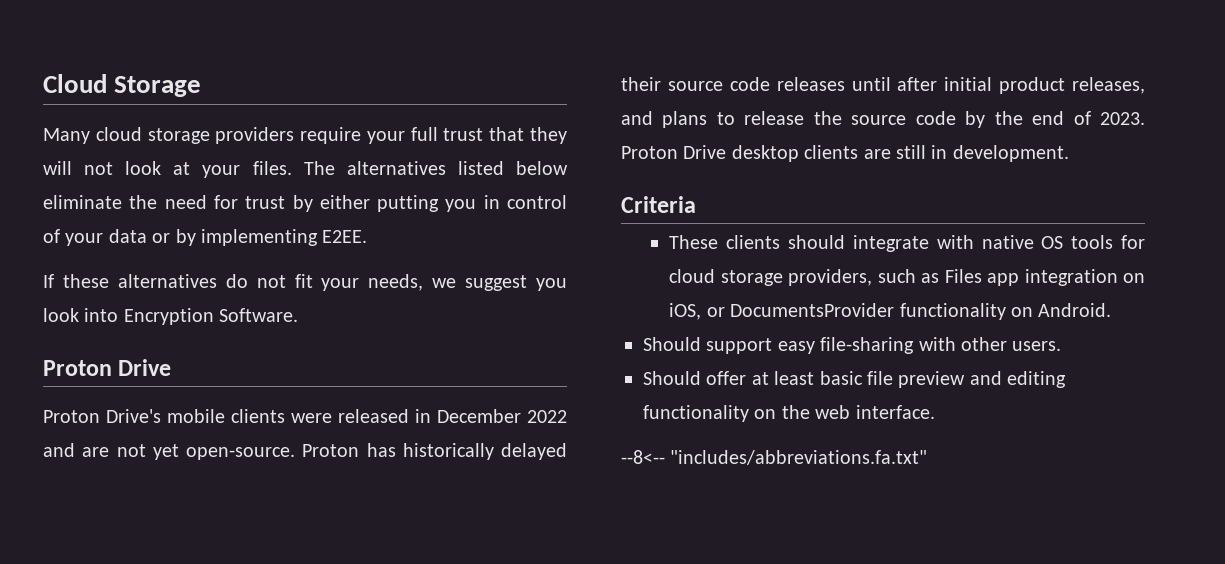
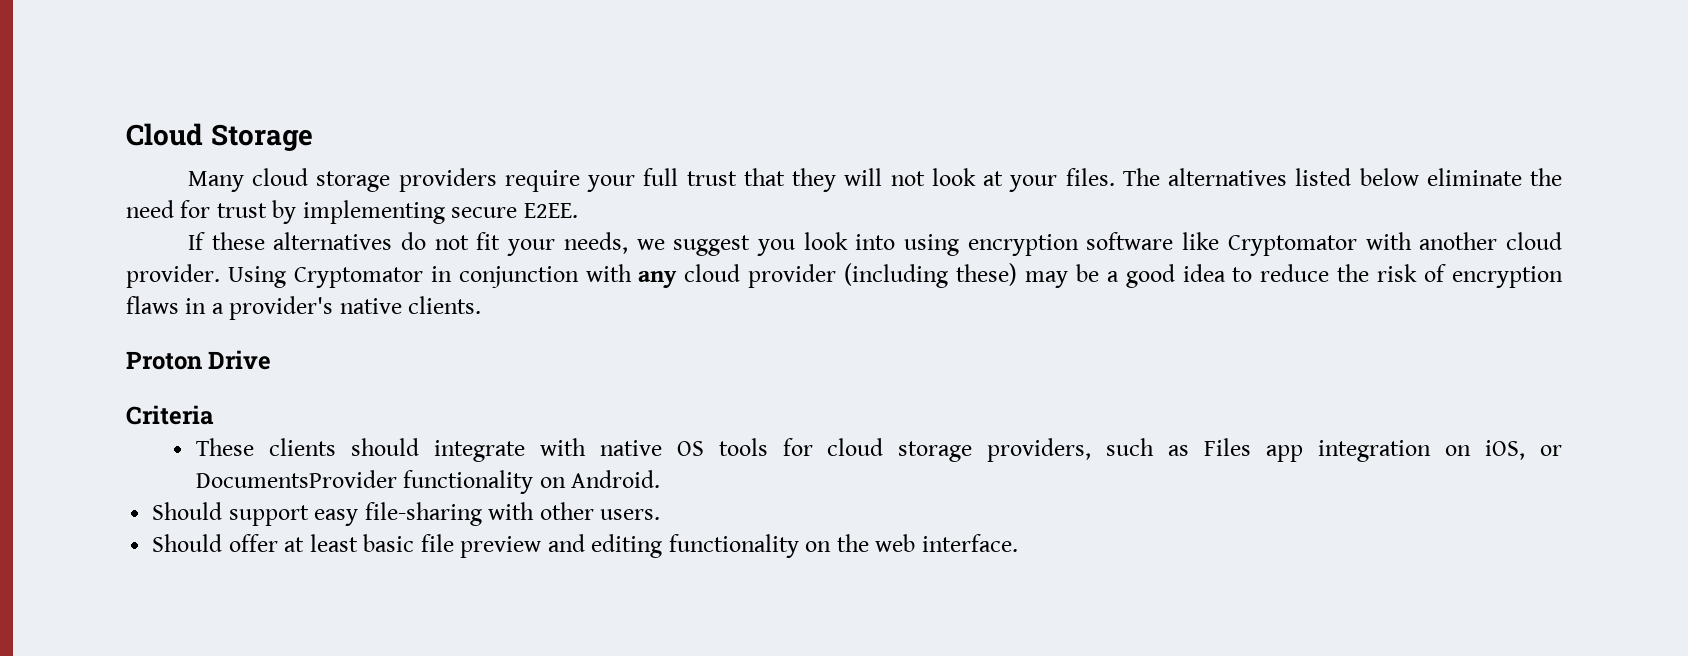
- The alternatives listed below eliminate the need for trust by either putting you in control of your data or by implementing E2EE.
+ The alternatives listed below eliminate the need for trust by implementing secure E2EE.
- If these alternatives do not fit your needs, we suggest you look into Encryption Software.
+ If these alternatives do not fit your needs, we suggest you look into using encryption software like Cryptomator with another cloud provider. Using Cryptomator in conjunction with any cloud provider (including these) may be a good idea to reduce the risk of encryption flaws in a provider's native clients.
  Proton Drive
- Proton Drive's mobile clients were released in December 2022 and are not yet open-source. Proton has historically delayed their source code releases until after initial product releases, and plans to release the source code by the end of 2023. Proton Drive desktop clients are still in development.
- --8<-- "includes/abbreviations.fa.txt"

